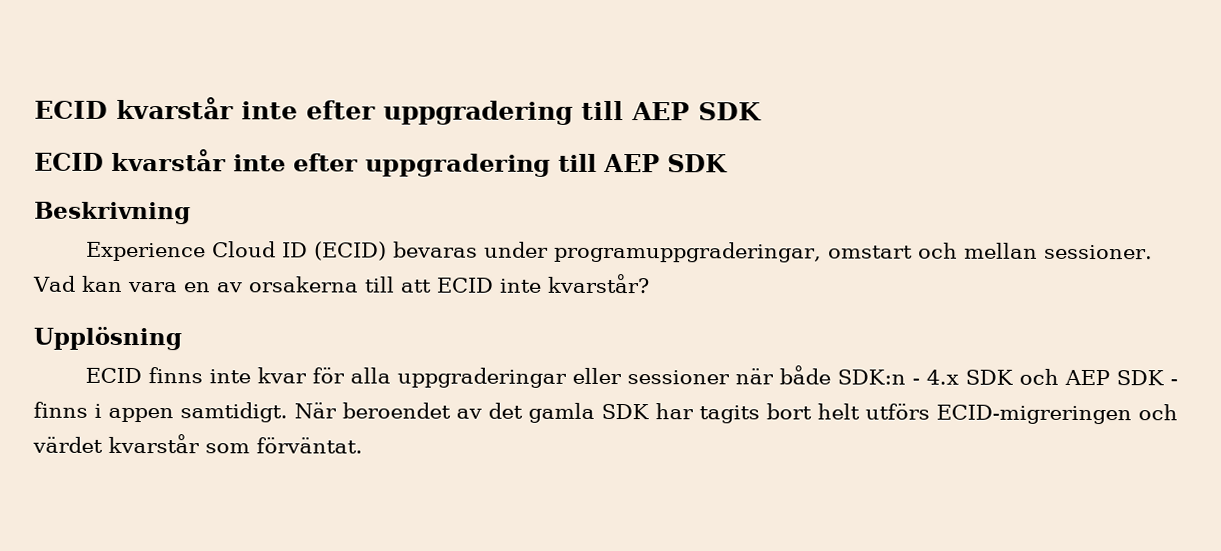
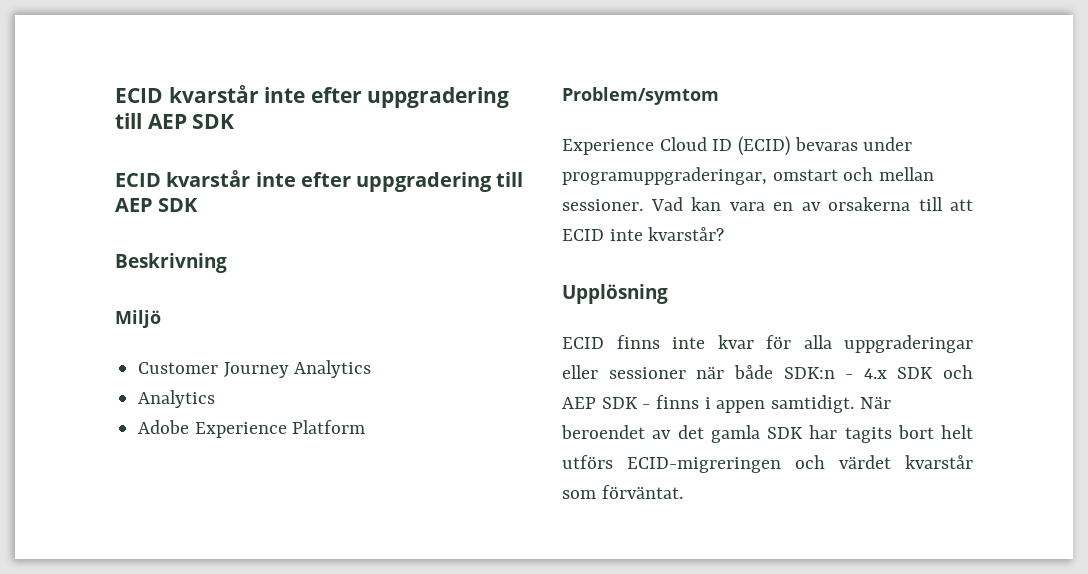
+ Miljö
+ Customer Journey Analytics
+ Analytics
+ Adobe Experience Platform
+ Problem/symtom

